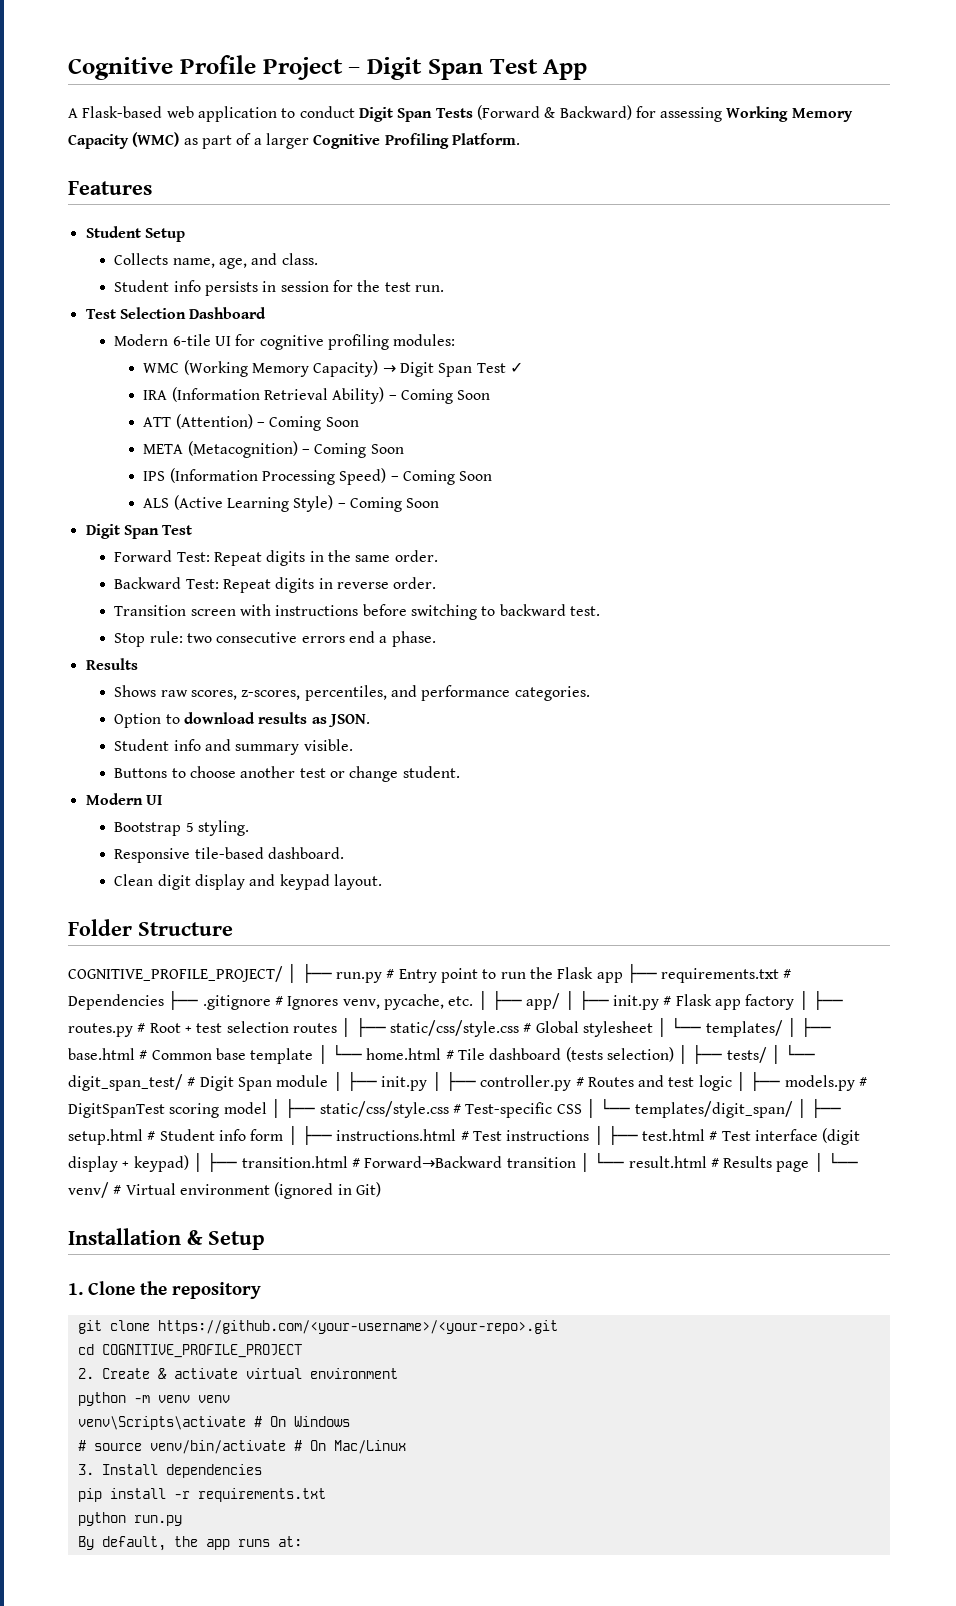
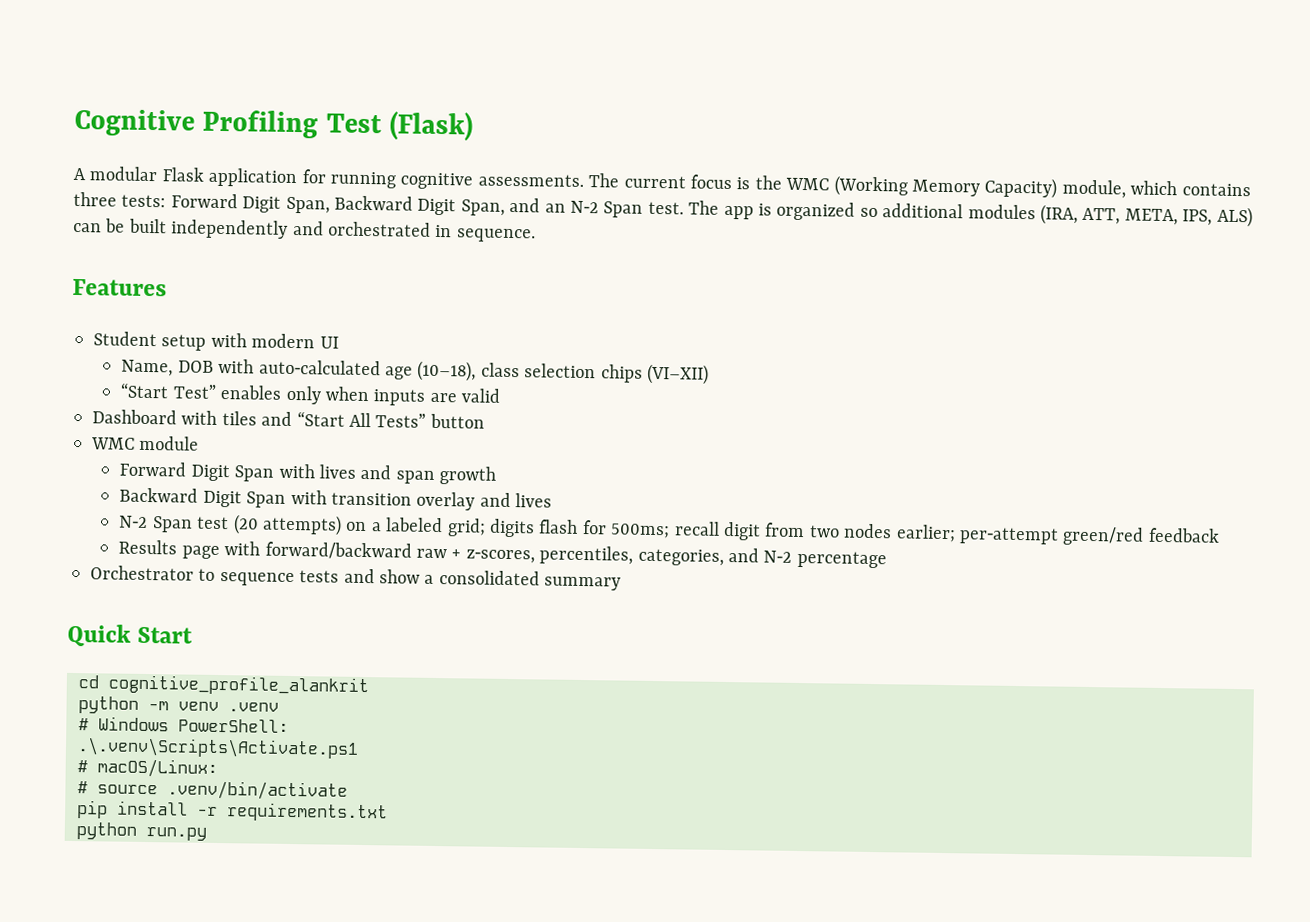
- Cognitive Profile Project – Digit Span Test App
- A Flask-based web application to conduct Digit Span Tests (Forward & Backward) for assessing Working Memory Capacity (WMC) as part of a larger Cognitive Profiling Platform.
+ Cognitive Profiling Test (Flask)
+ A modular Flask application for running cognitive assessments. The current focus is the WMC (Working Memory Capacity) module, which contains three tests: Forward Digit Span, Backward Digit Span, and an N‑2 Span test. The app is organized so additional modules (IRA, ATT, META, IPS, ALS) can be built independently and orchestrated in sequence.
  Features
- Student Setup
- Collects name, age, and class.
- Student info persists in session for the test run.
- Test Selection Dashboard
- Modern 6-tile UI for cognitive profiling modules:
- WMC (Working Memory Capacity) → Digit Span Test ✓
- IRA (Information Retrieval Ability) – Coming Soon
- ATT (Attention) – Coming Soon
- META (Metacognition) – Coming Soon
- IPS (Information Processing Speed) – Coming Soon
- ALS (Active Learning Style) – Coming Soon
- Digit Span Test
- Forward Test: Repeat digits in the same order.
- Backward Test: Repeat digits in reverse order.
- Transition screen with instructions before switching to backward test.
- Stop rule: two consecutive errors end a phase.
- Results
- Shows raw scores, z-scores, percentiles, and performance categories.
- Option to download results as JSON.
- Student info and summary visible.
- Buttons to choose another test or change student.
- Modern UI
- Bootstrap 5 styling.
- Responsive tile-based dashboard.
- Clean digit display and keypad layout.
- Folder Structure
- COGNITIVE_PROFILE_PROJECT/ │ ├── run.py # Entry point to run the Flask app ├── requirements.txt # Dependencies ├── .gitignore # Ignores venv, pycache, etc. │ ├── app/ │ ├── init.py # Flask app factory │ ├── routes.py # Root + test selection routes │ ├── static/css/style.css # Global stylesheet │ └── templates/ │ ├── base.html # Common base template │ └── home.html # Tile dashboard (tests selection) │ ├── tests/ │ └── digit_span_test/ # Digit Span module │ ├── init.py │ ├── controller.py # Routes and test logic │ ├── models.py # DigitSpanTest scoring model │ ├── static/css/style.css # Test-specific CSS │ └── templates/digit_span/ │ ├── setup.html # Student info form │ ├── instructions.html # Test instructions │ ├── test.html # Test interface (digit display + keypad) │ ├── transition.html # Forward→Backward transition │ └── result.html # Results page │ └── venv/ # Virtual environment (ignored in Git)
- Installation & Setup
- 1. Clone the repository
- git clone https://github.com/<your-username>/<your-repo>.git
- cd COGNITIVE_PROFILE_PROJECT
- 2. Create & activate virtual environment
- python -m venv venv
- venv\Scripts\activate # On Windows
- # source venv/bin/activate # On Mac/Linux
- 3. Install dependencies
+ Student setup with modern UI
+ Name, DOB with auto‑calculated age (10–18), class selection chips (VI–XII)
+ “Start Test” enables only when inputs are valid
+ Dashboard with tiles and “Start All Tests” button
+ WMC module
+ Forward Digit Span with lives and span growth
+ Backward Digit Span with transition overlay and lives
+ N‑2 Span test (20 attempts) on a labeled grid; digits flash for 500ms; recall digit from two nodes earlier; per‑attempt green/red feedback
+ Results page with forward/backward raw + z‑scores, percentiles, categories, and N‑2 percentage
+ Orchestrator to sequence tests and show a consolidated summary
+ Quick Start
+ cd cognitive_profile_alankrit
+ python -m venv .venv
+ # Windows PowerShell:
+ .\.venv\Scripts\Activate.ps1
+ # macOS/Linux:
+ # source .venv/bin/activate
- By default, the app runs at:

